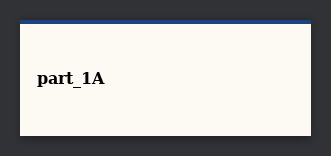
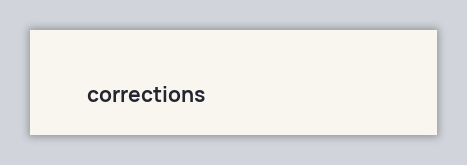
- part_1A
+ corrections

